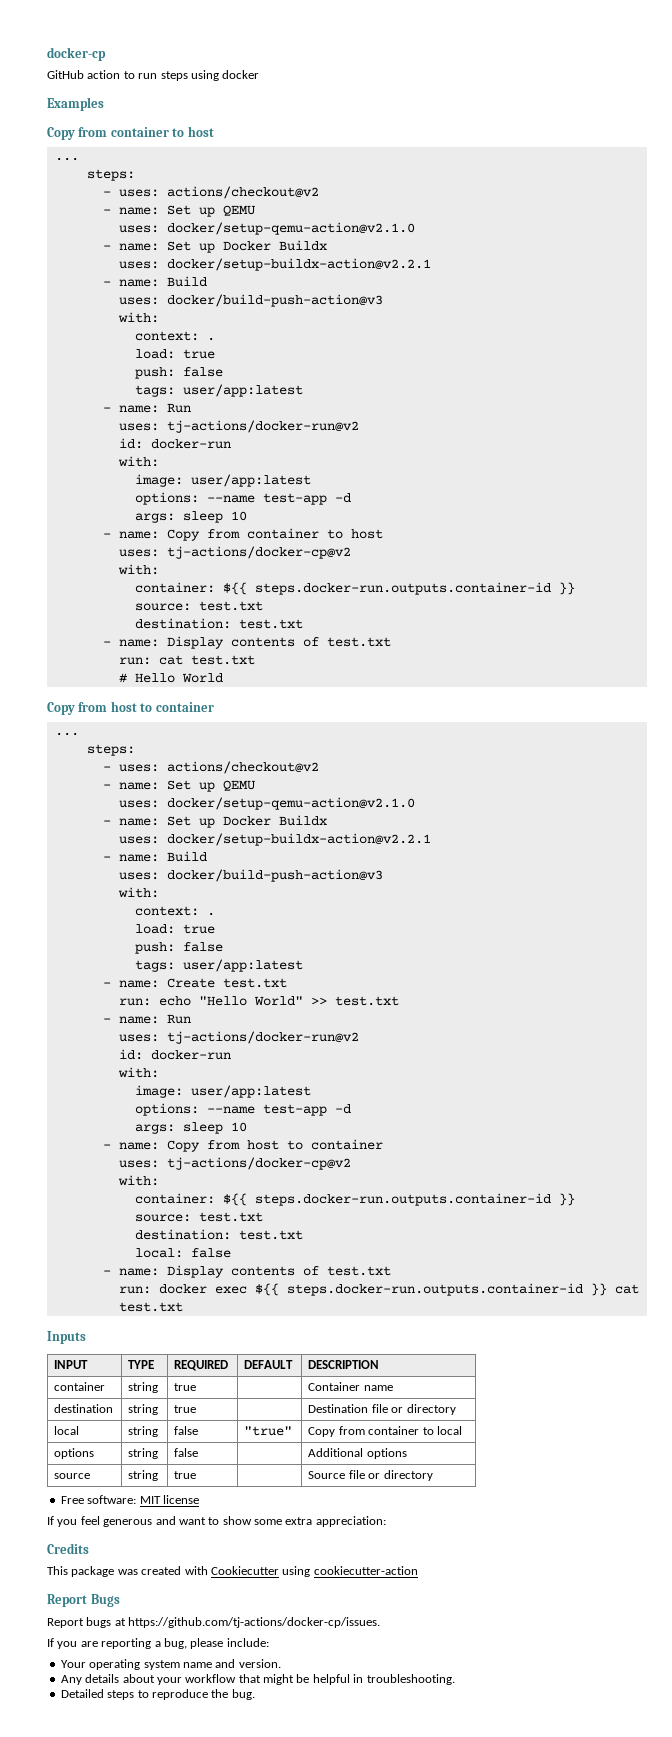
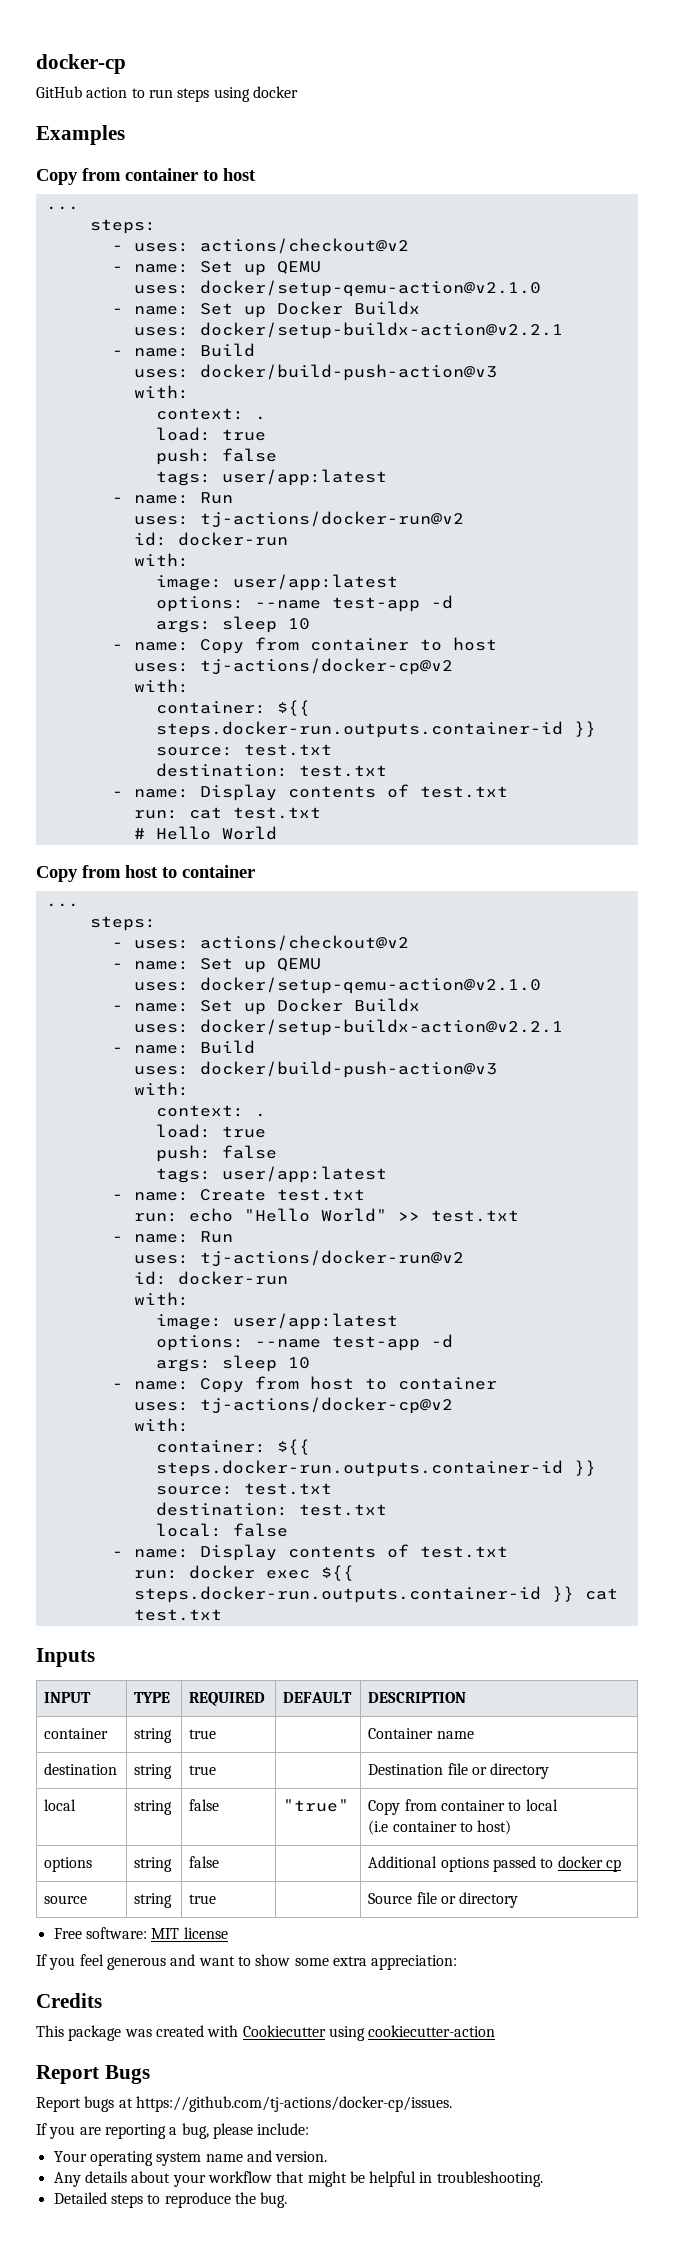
  local | string | false | "true" | Copy from container to local
+ (i.e container to host)
- options | string | false | | Additional options
+ options | string | false | | Additional options passed to docker cp

